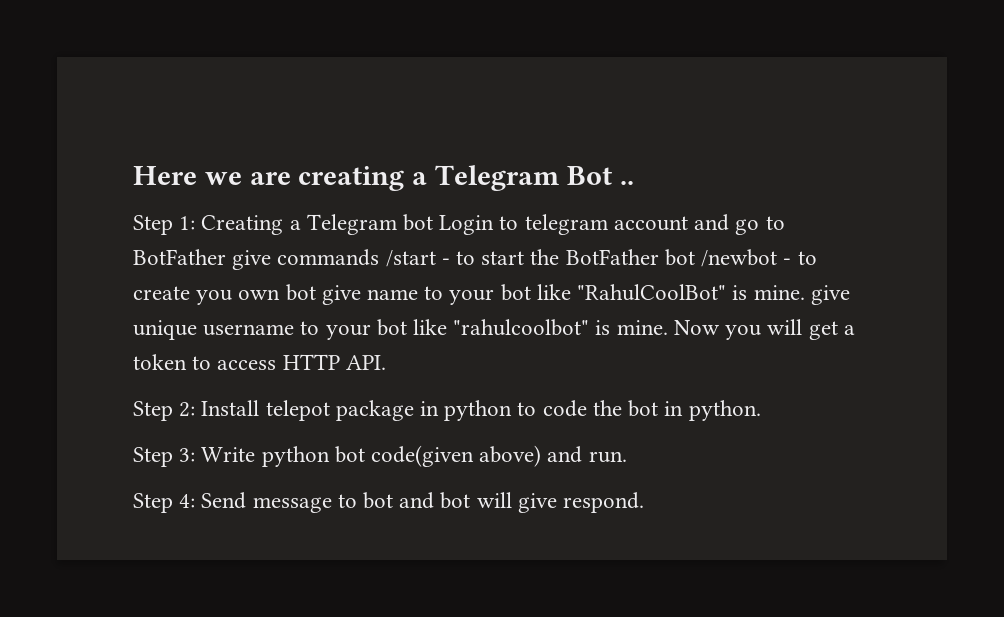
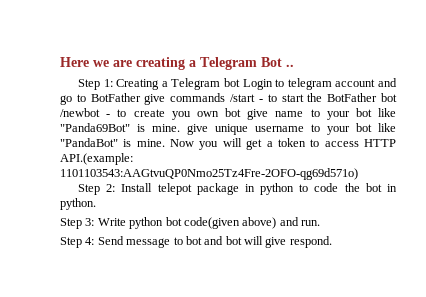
- Step 1: Creating a Telegram bot Login to telegram account and go to BotFather give commands /start - to start the BotFather bot /newbot - to create you own bot give name to your bot like "RahulCoolBot" is mine. give unique username to your bot like "rahulcoolbot" is mine.
+ Step 1: Creating a Telegram bot Login to telegram account and go to BotFather give commands /start - to start the BotFather bot /newbot - to create you own bot give name to your bot like "Panda69Bot" is mine. give unique username to your bot like "PandaBot" is mine.
- Now you will get a token to access HTTP API.
+ Now you will get a token to access HTTP API.(example: 1101103543:AAGtvuQP0Nmo25Tz4Fre-2OFO-qg69d571o)

